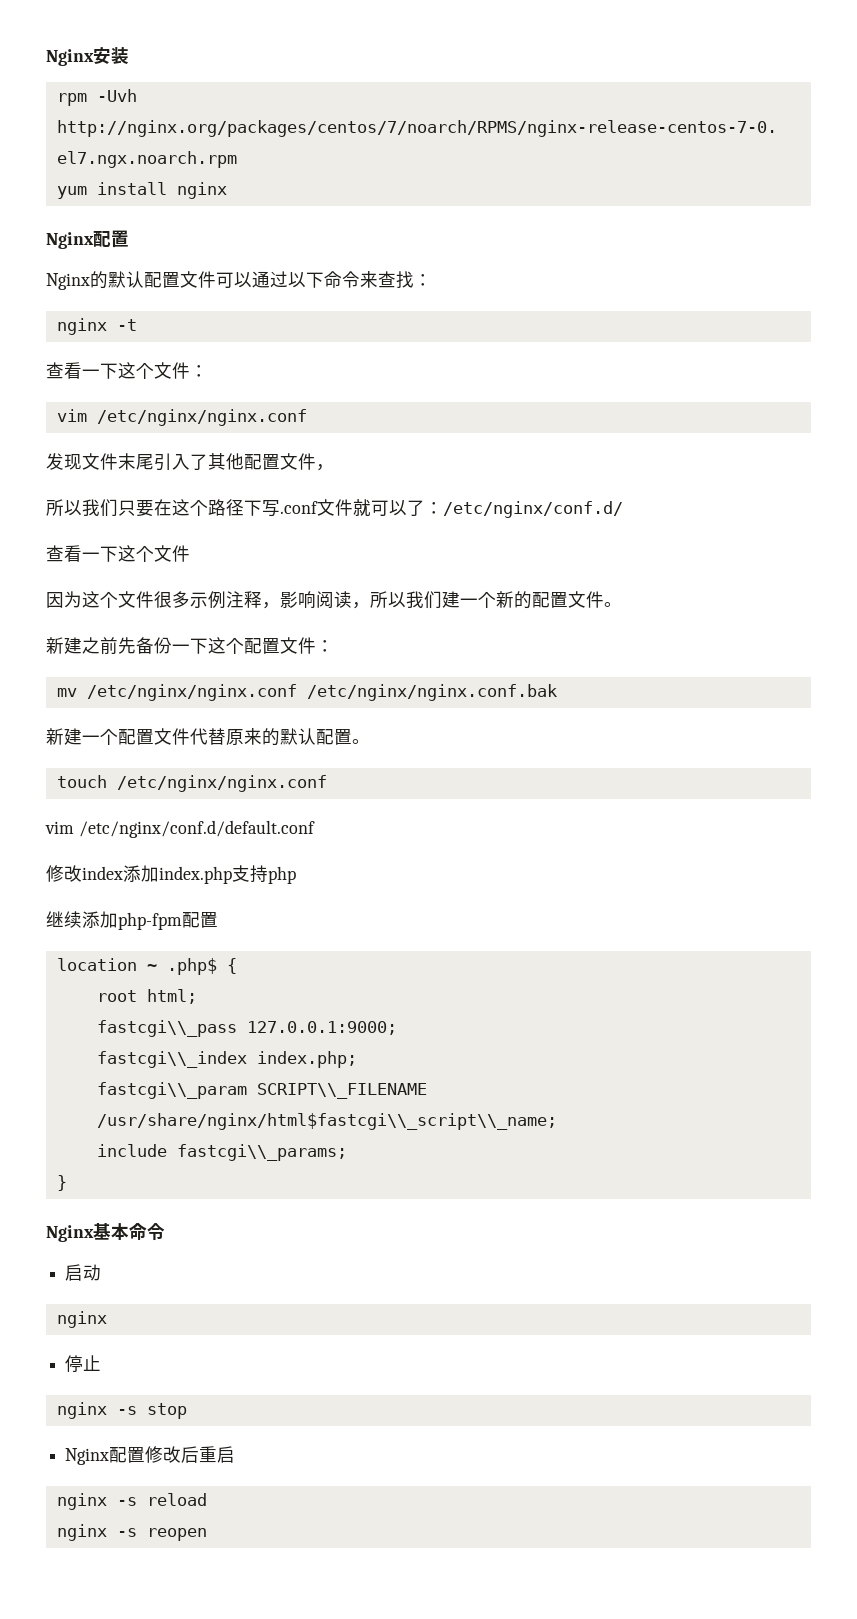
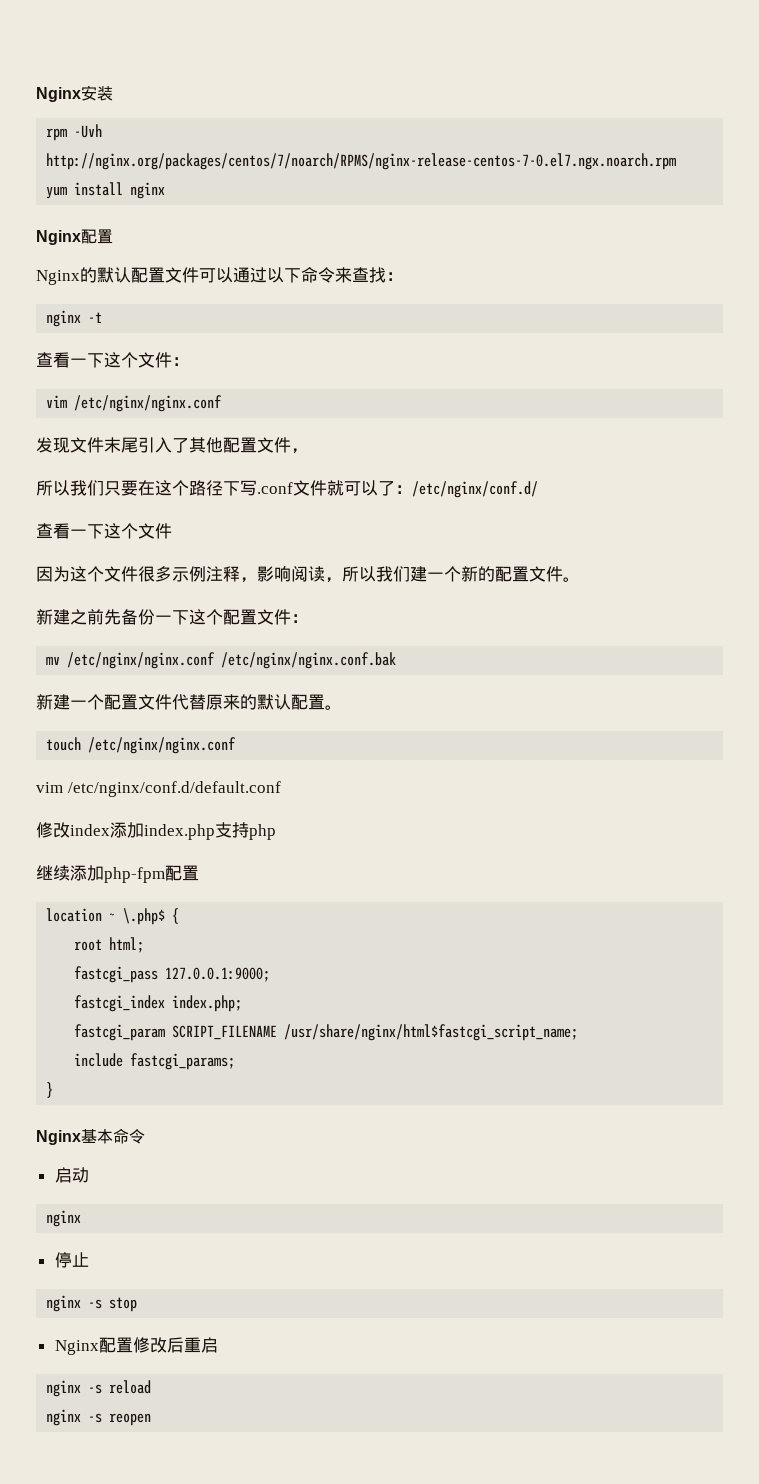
- location ~ .php$ {
+ location ~ \.php$ {
- fastcgi\\_pass 127.0.0.1:9000;
+ fastcgi_pass 127.0.0.1:9000;
- fastcgi\\_index index.php;
+ fastcgi_index index.php;
- fastcgi\\_param SCRIPT\\_FILENAME /usr/share/nginx/html$fastcgi\\_script\\_name;
+ fastcgi_param SCRIPT_FILENAME /usr/share/nginx/html$fastcgi_script_name;
- include fastcgi\\_params;
+ include fastcgi_params;

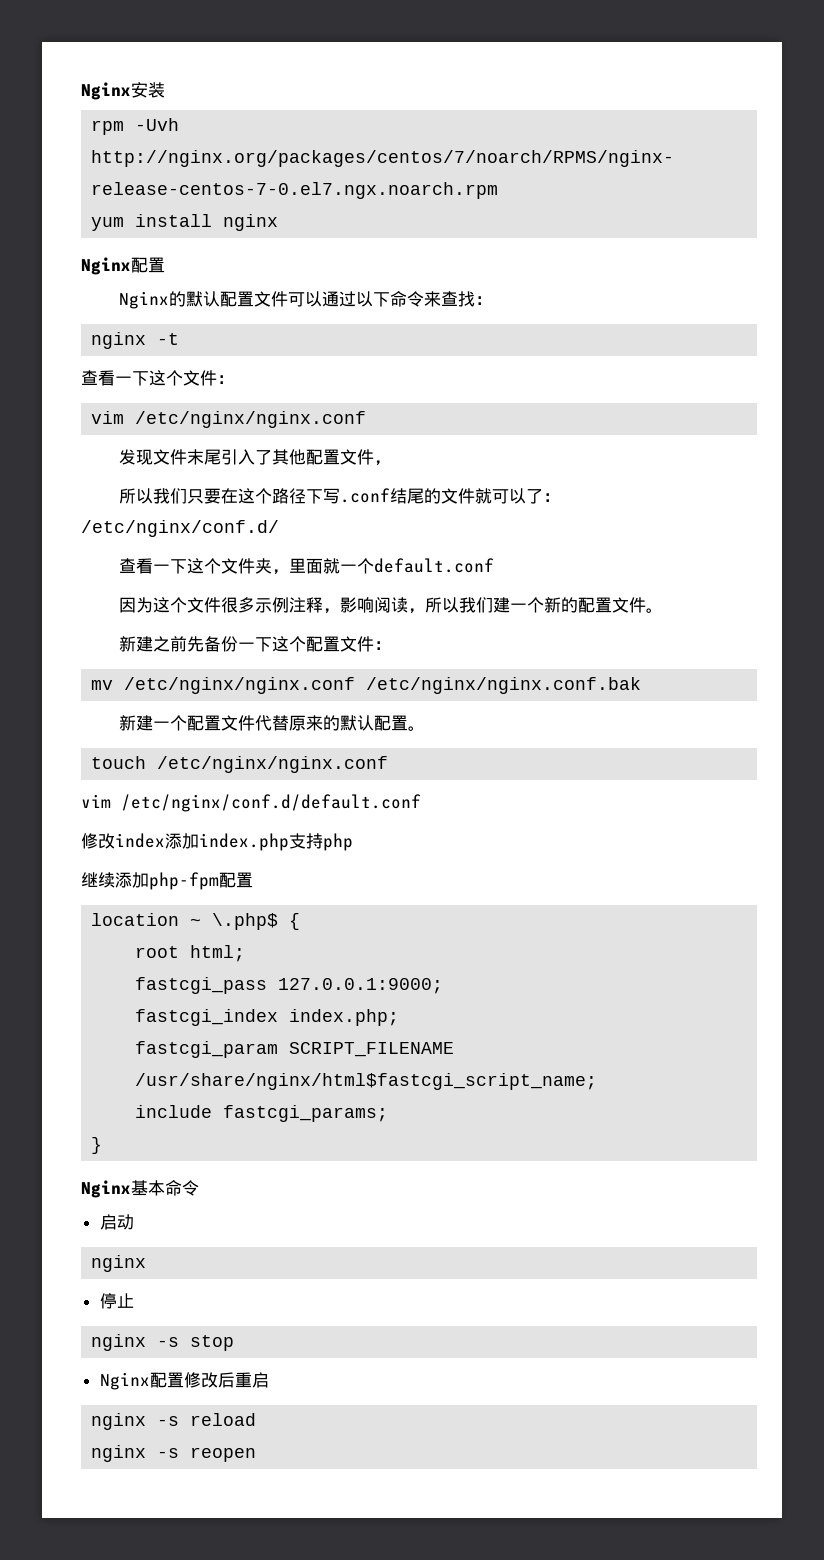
- 所以我们只要在这个路径下写.conf文件就可以了：/etc/nginx/conf.d/
- 查看一下这个文件
+ 所以我们只要在这个路径下写.conf结尾的文件就可以了：/etc/nginx/conf.d/
+ 查看一下这个文件夹，里面就一个default.conf

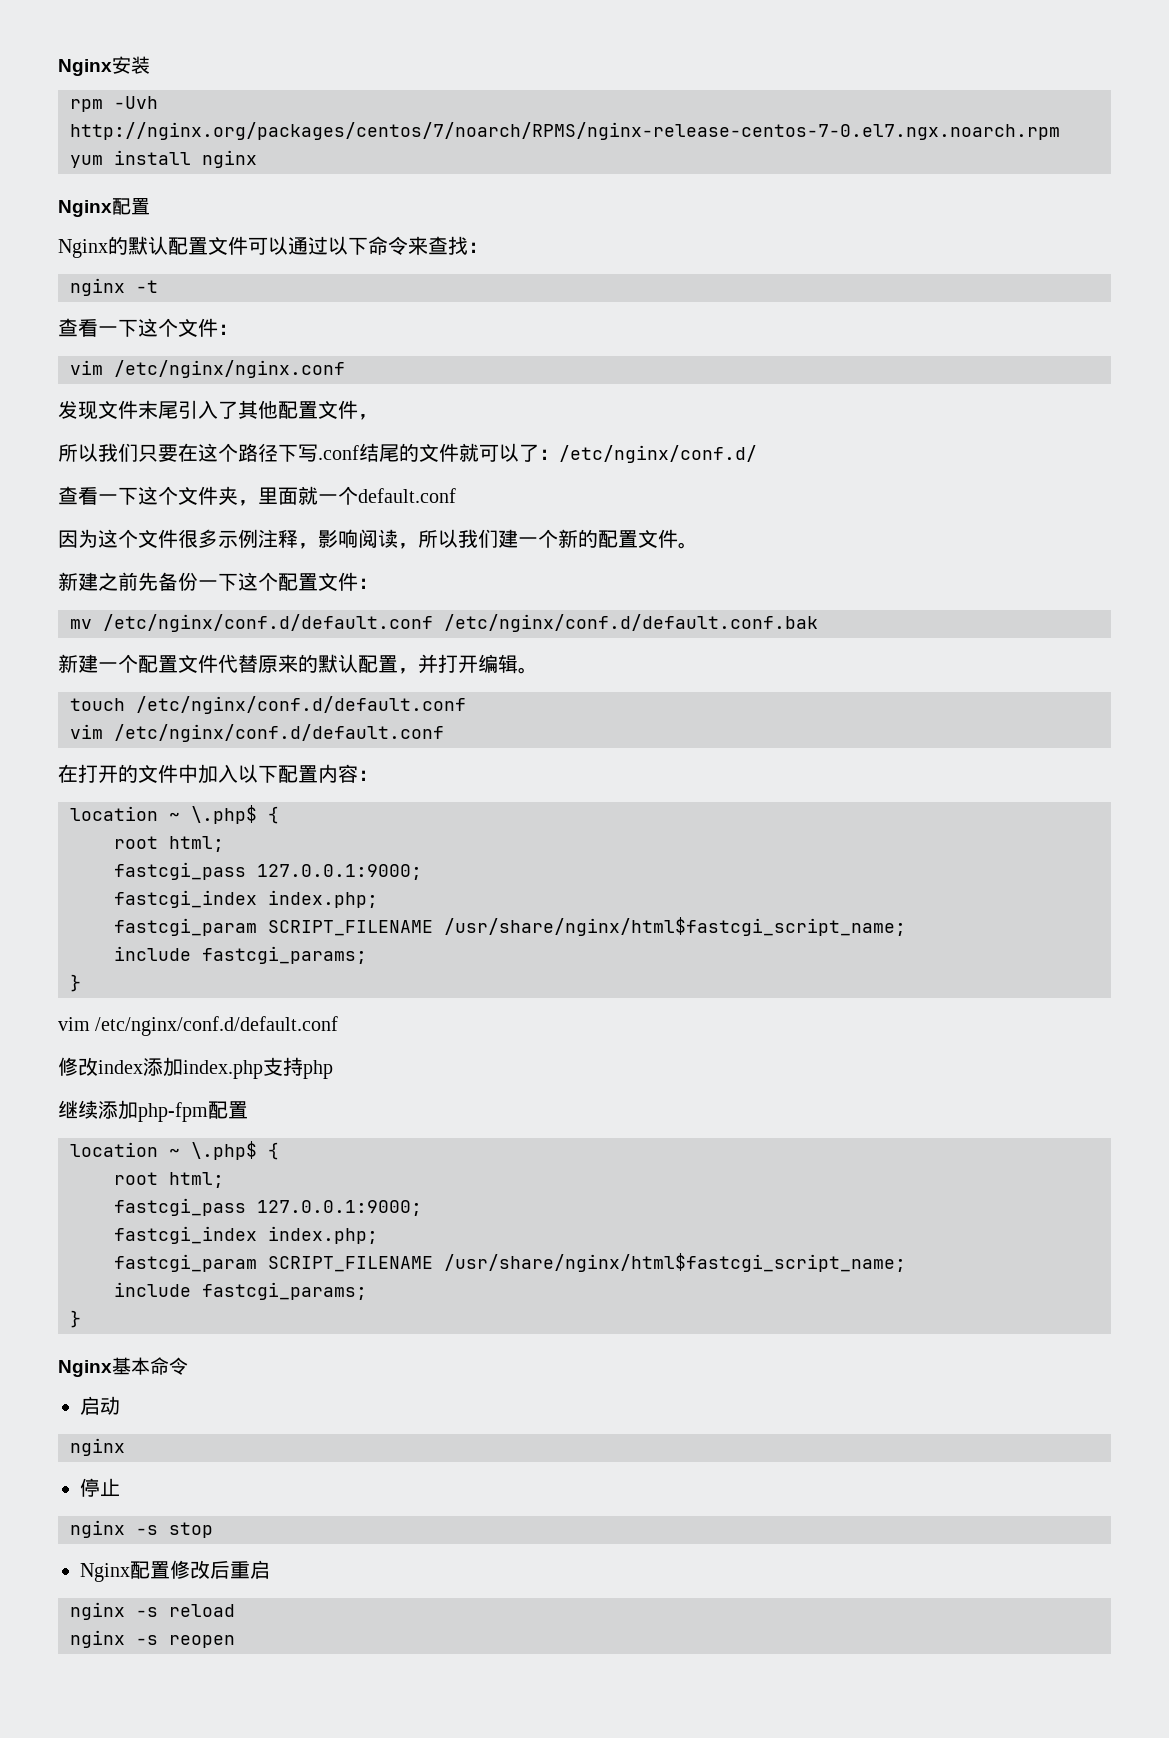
- mv /etc/nginx/nginx.conf /etc/nginx/nginx.conf.bak
+ mv /etc/nginx/conf.d/default.conf /etc/nginx/conf.d/default.conf.bak
- 新建一个配置文件代替原来的默认配置。
+ 新建一个配置文件代替原来的默认配置，并打开编辑。
- touch /etc/nginx/nginx.conf
+ touch /etc/nginx/conf.d/default.conf
+ vim /etc/nginx/conf.d/default.conf
+ 在打开的文件中加入以下配置内容：
+ location ~ \.php$ {
+ root html;
+ fastcgi_pass 127.0.0.1:9000;
+ fastcgi_index index.php;
+ fastcgi_param SCRIPT_FILENAME /usr/share/nginx/html$fastcgi_script_name;
+ include fastcgi_params;
+ }

